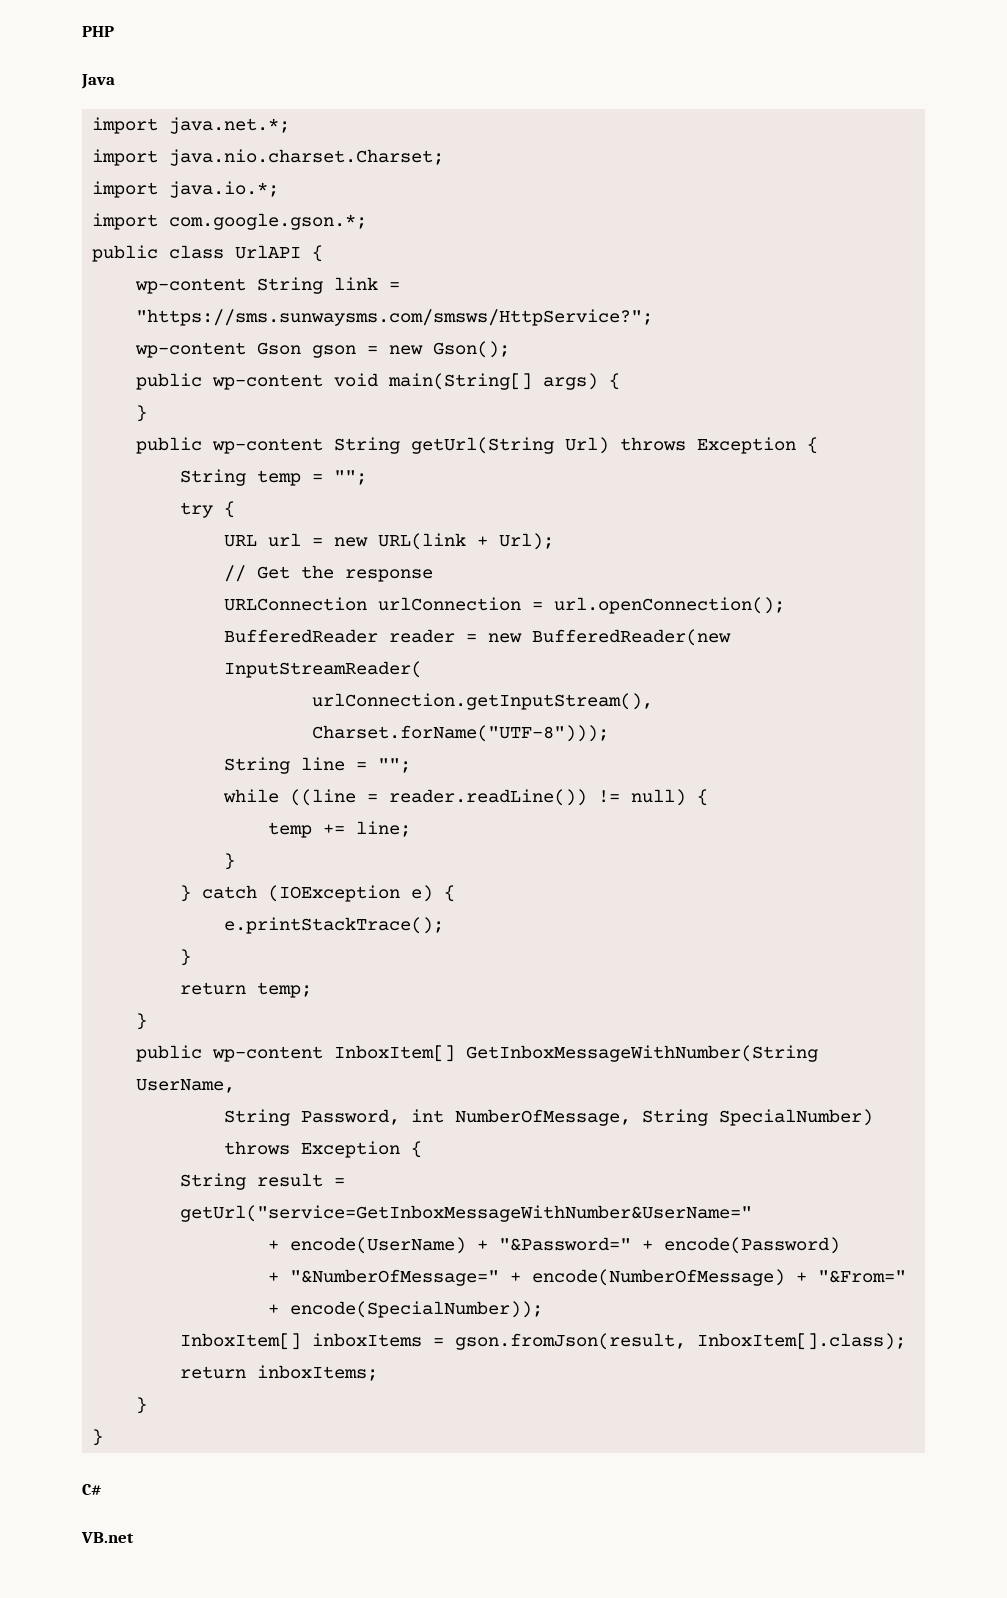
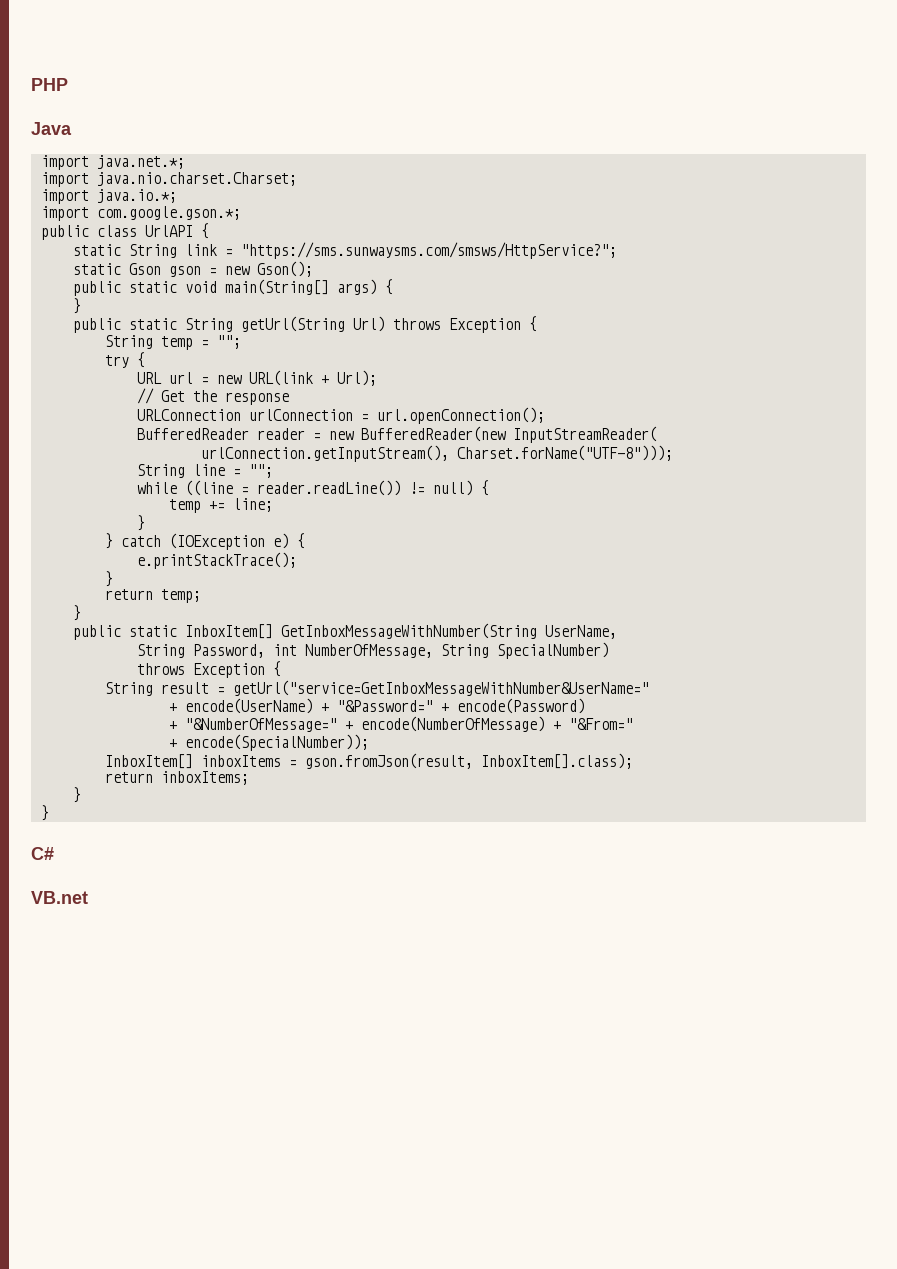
- wp-content String link = "https://sms.sunwaysms.com/smsws/HttpService?";
+ static String link = "https://sms.sunwaysms.com/smsws/HttpService?";
- wp-content Gson gson = new Gson();
+ static Gson gson = new Gson();
- public wp-content void main(String[] args) {
+ public static void main(String[] args) {
- public wp-content String getUrl(String Url) throws Exception {
+ public static String getUrl(String Url) throws Exception {
- public wp-content InboxItem[] GetInboxMessageWithNumber(String UserName,
+ public static InboxItem[] GetInboxMessageWithNumber(String UserName,

